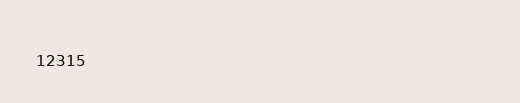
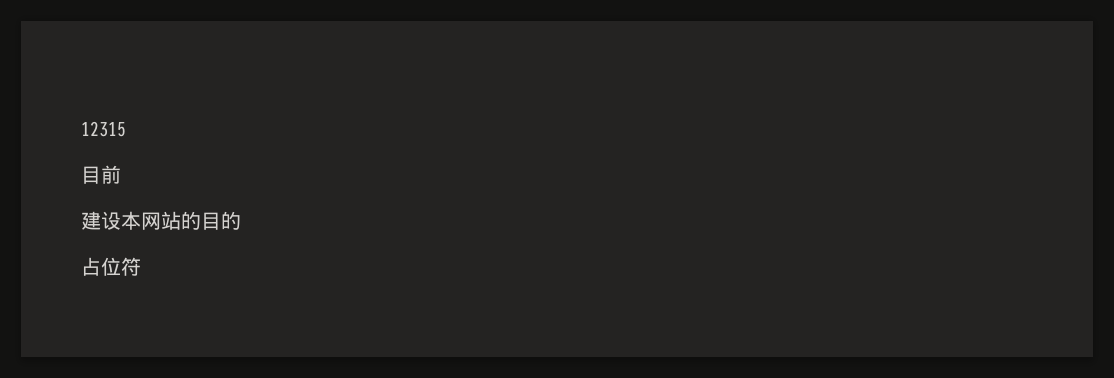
+ 目前
+ 建设本网站的目的
+ 占位符

